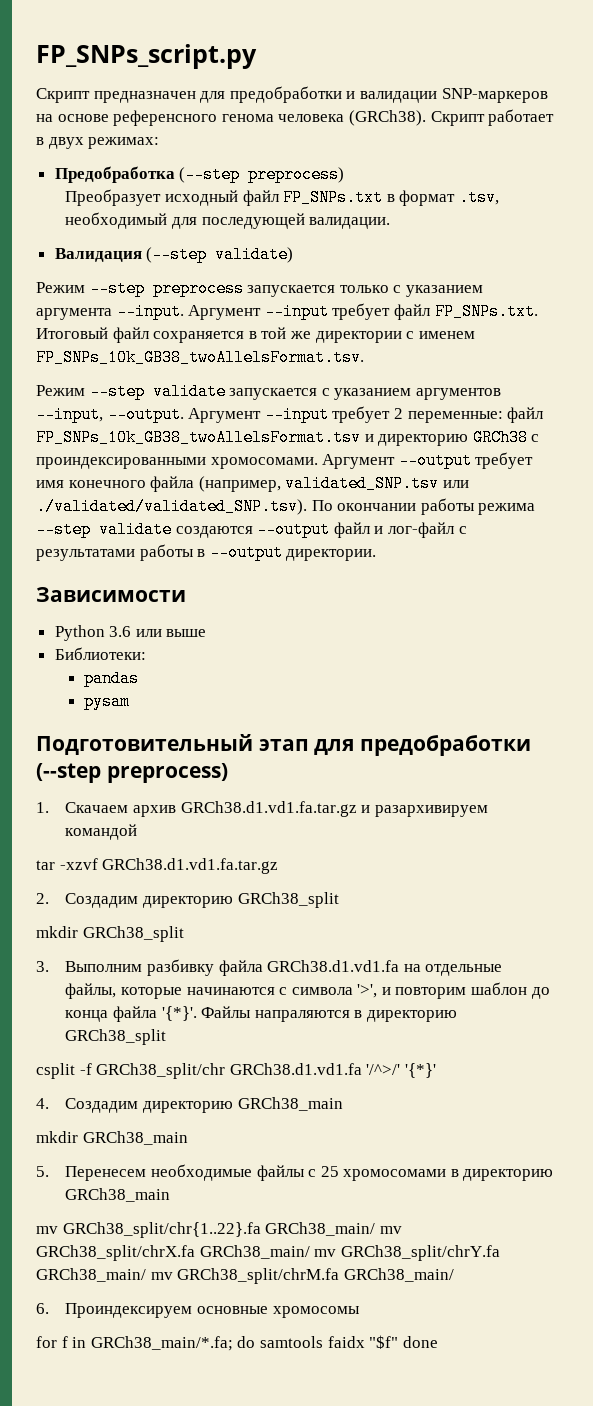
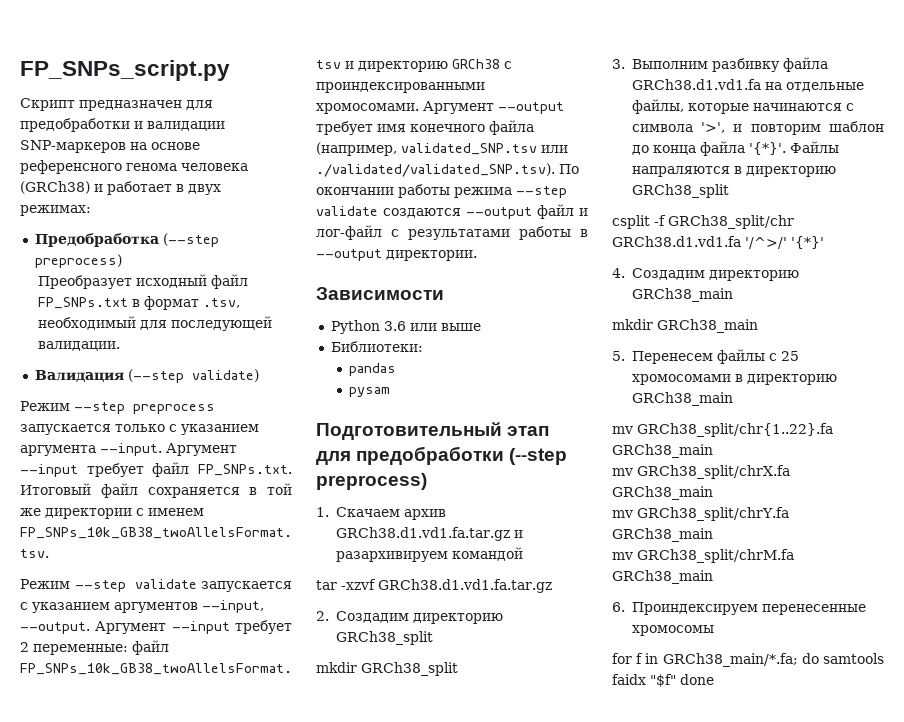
- Скрипт предназначен для предобработки и валидации SNP-маркеров на основе референсного генома человека (GRCh38). Скрипт работает в двух режимах:
+ Скрипт предназначен для предобработки и валидации SNP-маркеров на основе референсного генома человека (GRCh38) и работает в двух режимах:
- 5. Перенесем необходимые файлы с 25 хромосомами в директорию GRCh38_main
+ 5. Перенесем файлы с 25 хромосомами в директорию GRCh38_main
- mv GRCh38_split/chr{1..22}.fa GRCh38_main/ mv GRCh38_split/chrX.fa GRCh38_main/ mv GRCh38_split/chrY.fa GRCh38_main/ mv GRCh38_split/chrM.fa GRCh38_main/
+ mv GRCh38_split/chr{1..22}.fa GRCh38_main
+ mv GRCh38_split/chrX.fa GRCh38_main
+ mv GRCh38_split/chrY.fa GRCh38_main
+ mv GRCh38_split/chrM.fa GRCh38_main
- 6. Проиндексируем основные хромосомы
+ 6. Проиндексируем перенесенные хромосомы

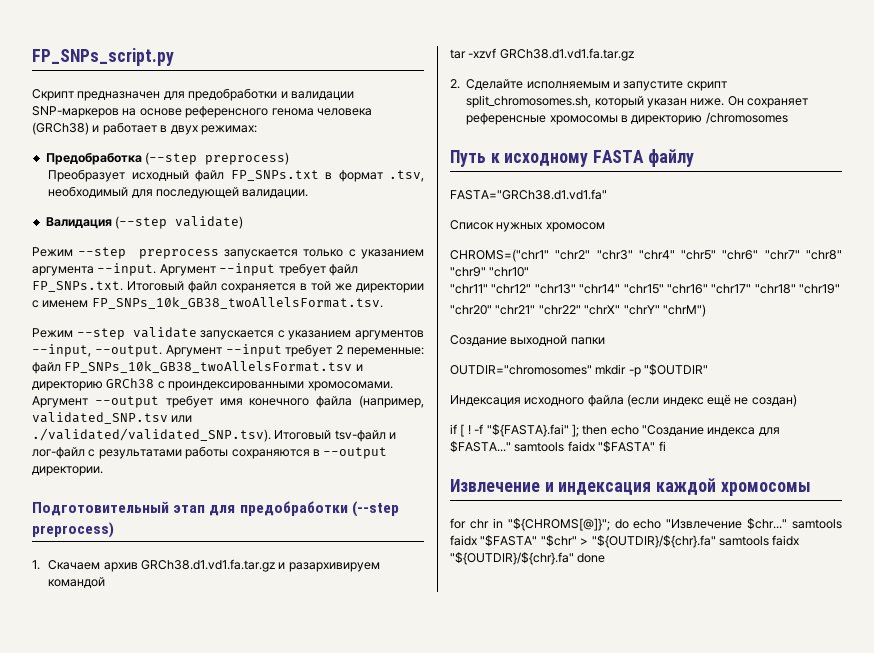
- Аргумент --output требует имя конечного файла (например, validated_SNP.tsv или ./validated/validated_SNP.tsv). По окончании работы режима --step validate создаются --output файл и лог-файл с результатами работы в --output директории.
+ Аргумент --output требует имя конечного файла (например, validated_SNP.tsv или ./validated/validated_SNP.tsv). Итоговый tsv-файл и лог-файл с результатами работы сохраняются в --output директории.
- Зависимости
- Python 3.6 или выше
- Библиотеки:
- pandas
- pysam
- 2. Создадим директорию GRCh38_split
- mkdir GRCh38_split
- 3. Выполним разбивку файла GRCh38.d1.vd1.fa на отдельные файлы, которые начинаются с символа '>', и повторим шаблон до конца файла '{*}'. Файлы напраляются в директорию GRCh38_split
- csplit -f GRCh38_split/chr GRCh38.d1.vd1.fa '/^>/' '{*}'
- 4. Создадим директорию GRCh38_main
- mkdir GRCh38_main
- 5. Перенесем файлы с 25 хромосомами в директорию GRCh38_main
- mv GRCh38_split/chr{1..22}.fa GRCh38_main
- mv GRCh38_split/chrX.fa GRCh38_main
- mv GRCh38_split/chrY.fa GRCh38_main
- mv GRCh38_split/chrM.fa GRCh38_main
- 6. Проиндексируем перенесенные хромосомы
- for f in GRCh38_main/*.fa; do samtools faidx "$f" done
+ 2. Сделайте исполняемым и запустите скрипт split_chromosomes.sh, который указан ниже. Он сохраняет референсные хромосомы в директорию /chromosomes
+ Путь к исходному FASTA файлу
+ FASTA="GRCh38.d1.vd1.fa"
+ Список нужных хромосом
+ CHROMS=("chr1" "chr2" "chr3" "chr4" "chr5" "chr6" "chr7" "chr8" "chr9" "chr10"
+ "chr11" "chr12" "chr13" "chr14" "chr15" "chr16" "chr17" "chr18" "chr19"
+ "chr20" "chr21" "chr22" "chrX" "chrY" "chrM")
+ Создание выходной папки
+ OUTDIR="chromosomes" mkdir -p "$OUTDIR"
+ Индексация исходного файла (если индекс ещё не создан)
+ if [ ! -f "${FASTA}.fai" ]; then echo "Создание индекса для $FASTA..." samtools faidx "$FASTA" fi
+ Извлечение и индексация каждой хромосомы
+ for chr in "${CHROMS[@]}"; do echo "Извлечение $chr..." samtools faidx "$FASTA" "$chr" > "${OUTDIR}/${chr}.fa" samtools faidx "${OUTDIR}/${chr}.fa" done

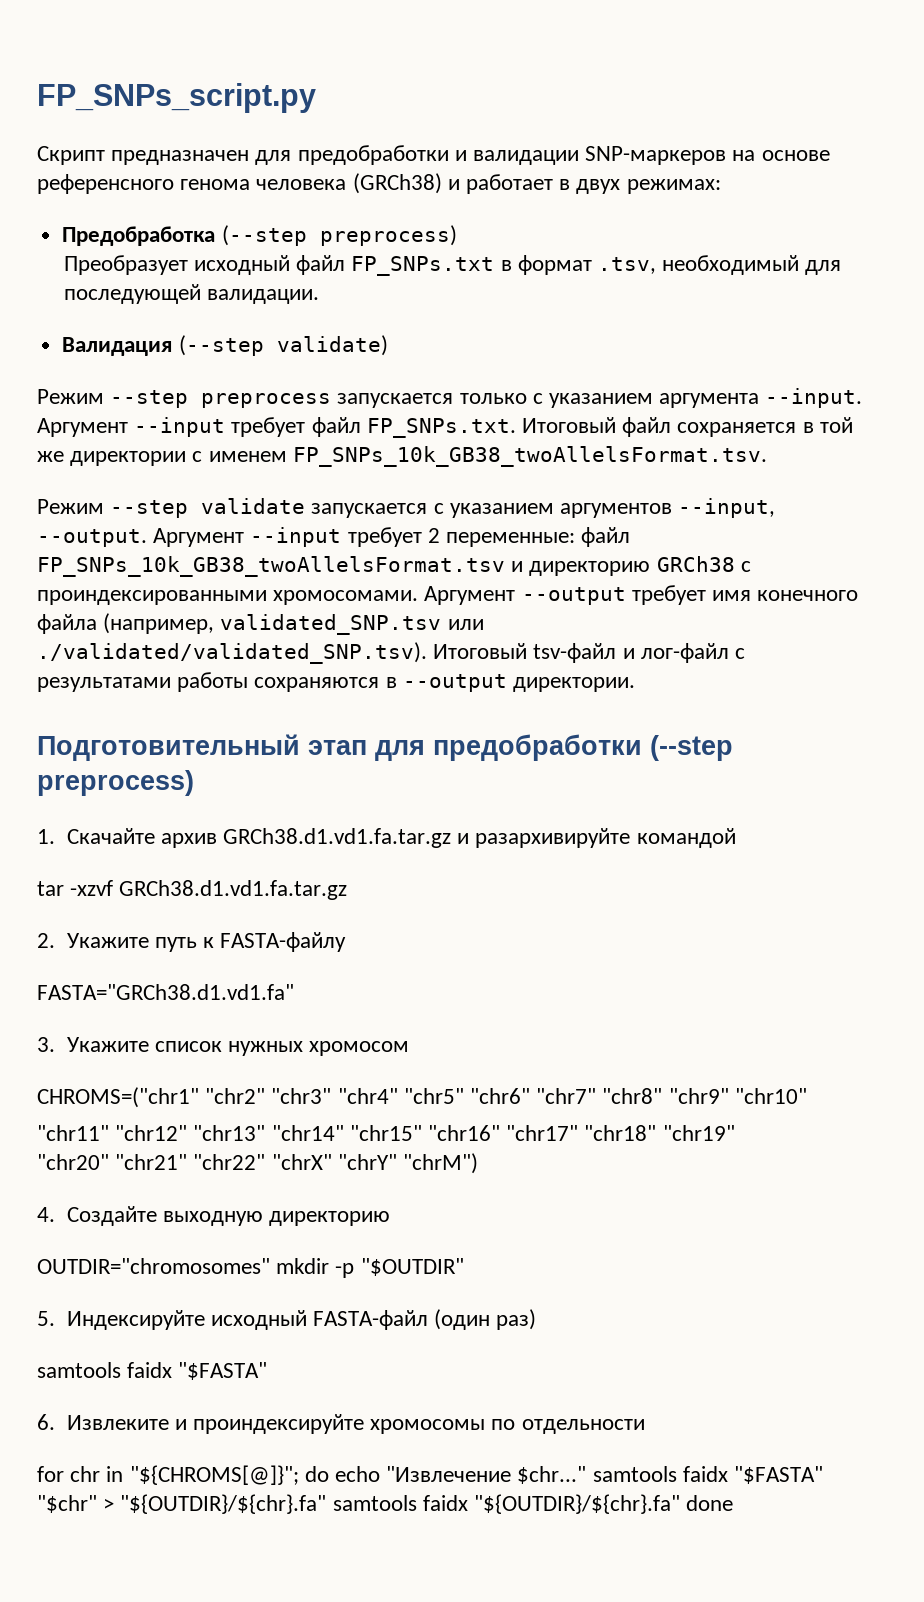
- 1. Скачаем архив GRCh38.d1.vd1.fa.tar.gz и разархивируем командой
+ 1. Скачайте архив GRCh38.d1.vd1.fa.tar.gz и разархивируйте командой
- 2. Сделайте исполняемым и запустите скрипт split_chromosomes.sh, который указан ниже. Он сохраняет референсные хромосомы в директорию /chromosomes
- Путь к исходному FASTA файлу
+ 2. Укажите путь к FASTA-файлу
  FASTA="GRCh38.d1.vd1.fa"
- Список нужных хромосом
+ 3. Укажите список нужных хромосом
- Создание выходной папки
+ 4. Создайте выходную директорию
- Индексация исходного файла (если индекс ещё не создан)
- if [ ! -f "${FASTA}.fai" ]; then echo "Создание индекса для $FASTA..." samtools faidx "$FASTA" fi
- Извлечение и индексация каждой хромосомы
+ 5. Индексируйте исходный FASTA-файл (один раз)
+ samtools faidx "$FASTA"
+ 6. Извлеките и проиндексируйте хромосомы по отдельности

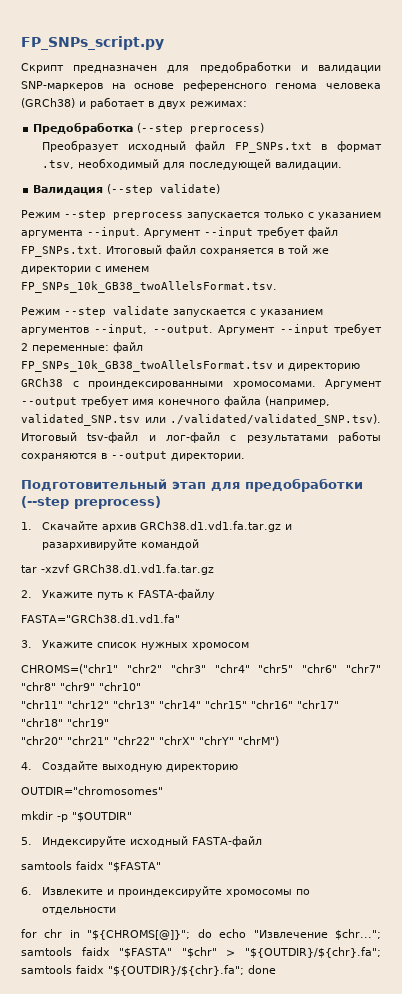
- OUTDIR="chromosomes" mkdir -p "$OUTDIR"
+ OUTDIR="chromosomes"
+ mkdir -p "$OUTDIR"
- 5. Индексируйте исходный FASTA-файл (один раз)
+ 5. Индексируйте исходный FASTA-файл
- for chr in "${CHROMS[@]}"; do echo "Извлечение $chr..." samtools faidx "$FASTA" "$chr" > "${OUTDIR}/${chr}.fa" samtools faidx "${OUTDIR}/${chr}.fa" done
+ for chr in "${CHROMS[@]}"; do echo "Извлечение $chr..."; samtools faidx "$FASTA" "$chr" > "${OUTDIR}/${chr}.fa"; samtools faidx "${OUTDIR}/${chr}.fa"; done

